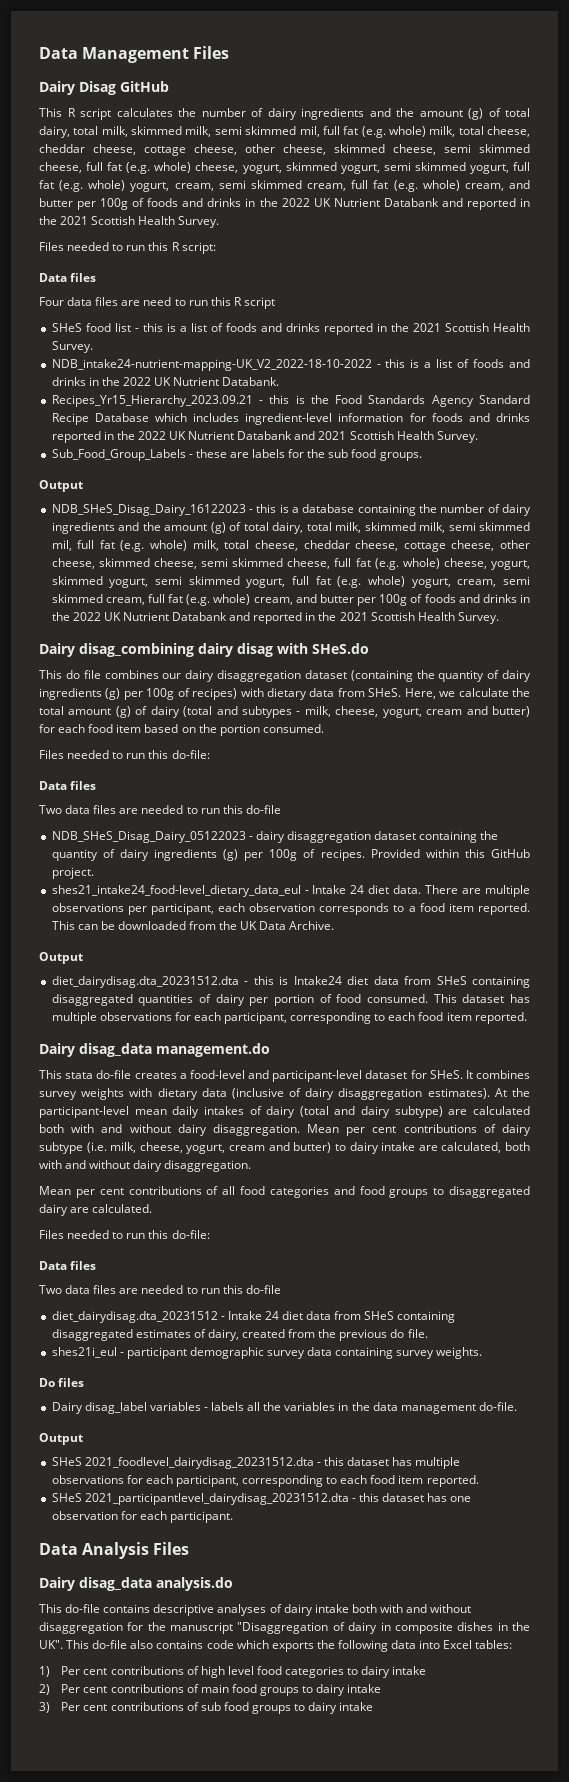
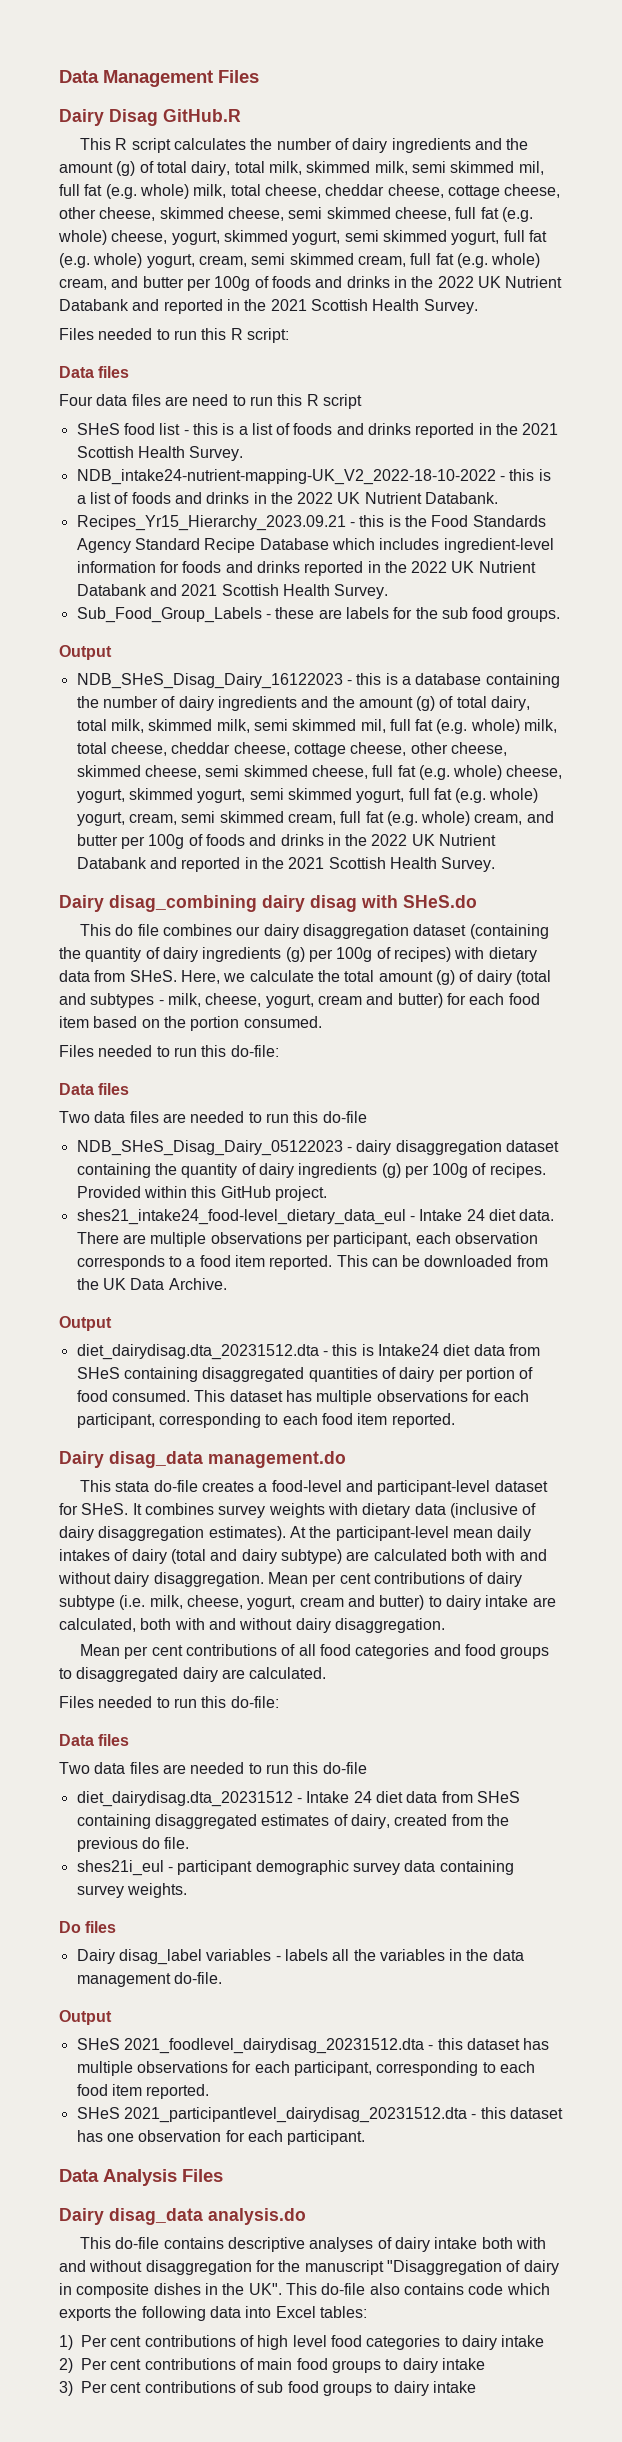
- Dairy Disag GitHub
+ Dairy Disag GitHub.R

